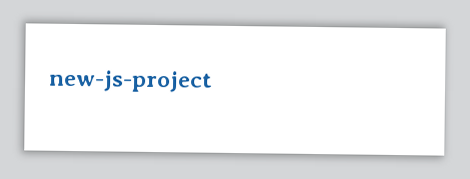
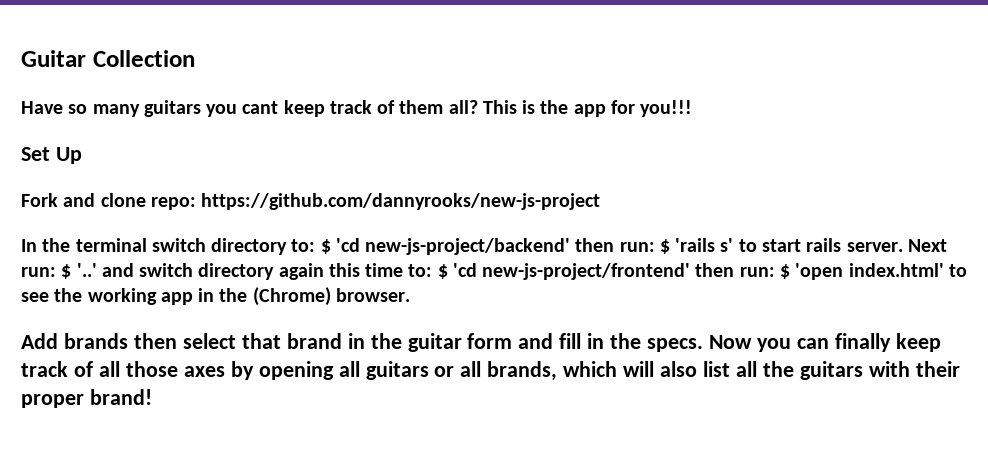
- new-js-project
+ Guitar Collection
+ Have so many guitars you cant keep track of them all? This is the app for you!!!
+ Set Up
+ Fork and clone repo: https://github.com/dannyrooks/new-js-project
+ In the terminal switch directory to: $ 'cd new-js-project/backend' then run: $ 'rails s' to start rails server. Next run: $ '..' and switch directory again this time to: $ 'cd new-js-project/frontend' then run: $ 'open index.html' to see the working app in the (Chrome) browser.
+ Add brands then select that brand in the guitar form and fill in the specs. Now you can finally keep track of all those axes by opening all guitars or all brands, which will also list all the guitars with their proper brand!

